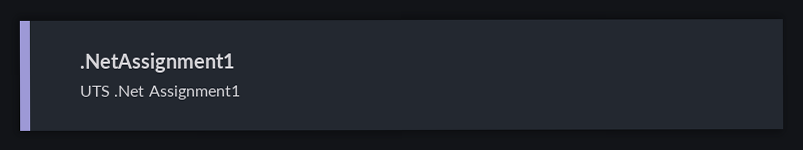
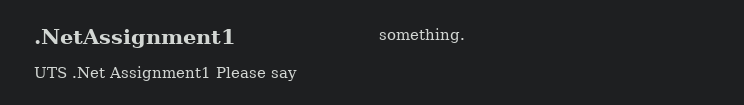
- UTS .Net Assignment1
+ UTS .Net Assignment1 Please say something.

